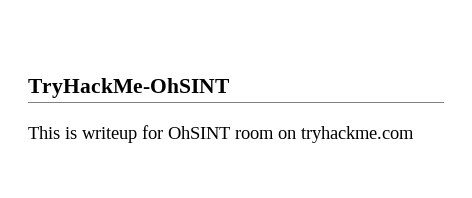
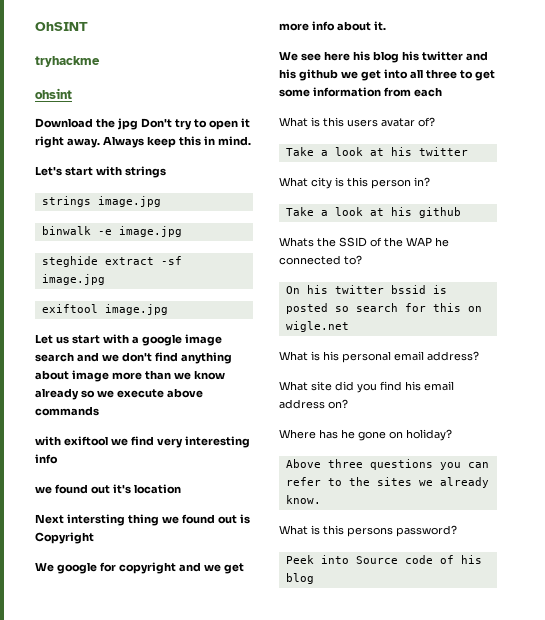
- TryHackMe-OhSINT
- This is writeup for OhSINT room on tryhackme.com
+ OhSINT
+ tryhackme
+ ohsint
+ Download the jpg Don't try to open it right away. Always keep this in mind.
+ Let's start with strings
+ strings image.jpg
+ binwalk -e image.jpg
+ steghide extract -sf image.jpg
+ exiftool image.jpg
+ Let us start with a google image search and we don't find anything about image more than we know already so we execute above commands
+ with exiftool we find very interesting info
+ we found out it's location
+ Next intersting thing we found out is Copyright
+ We google for copyright and we get more info about it.
+ We see here his blog his twitter and his github we get into all three to get some information from each
+ What is this users avatar of?
+ Take a look at his twitter
+ What city is this person in?
+ Take a look at his github
+ Whats the SSID of the WAP he connected to?
+ On his twitter bssid is posted so search for this on wigle.net
+ What is his personal email address?
+ What site did you find his email address on?
+ Where has he gone on holiday?
+ Above three questions you can refer to the sites we already know.
+ What is this persons password?
+ Peek into Source code of his blog

